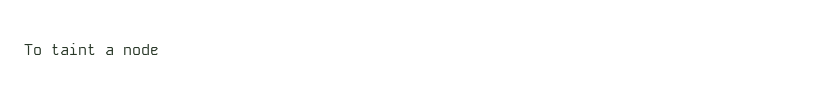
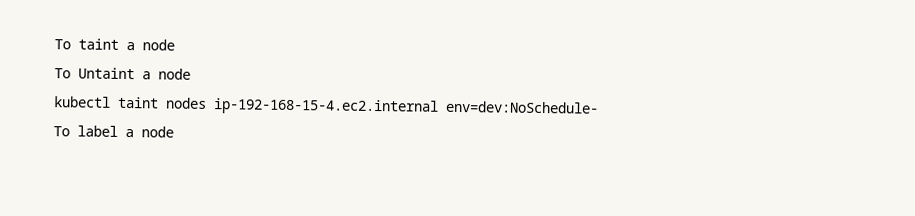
+ To Untaint a node
+ kubectl taint nodes ip-192-168-15-4.ec2.internal env=dev:NoSchedule-
+ To label a node

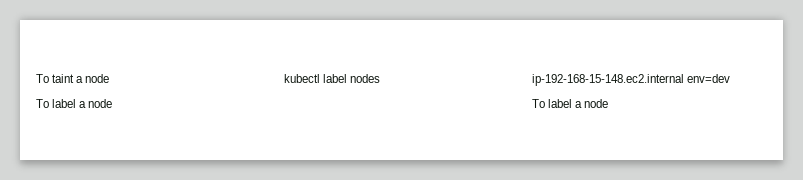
  To taint a node
- To Untaint a node
+ To label a node
- kubectl taint nodes ip-192-168-15-4.ec2.internal env=dev:NoSchedule-
+ kubectl label nodes ip-192-168-15-148.ec2.internal env=dev

